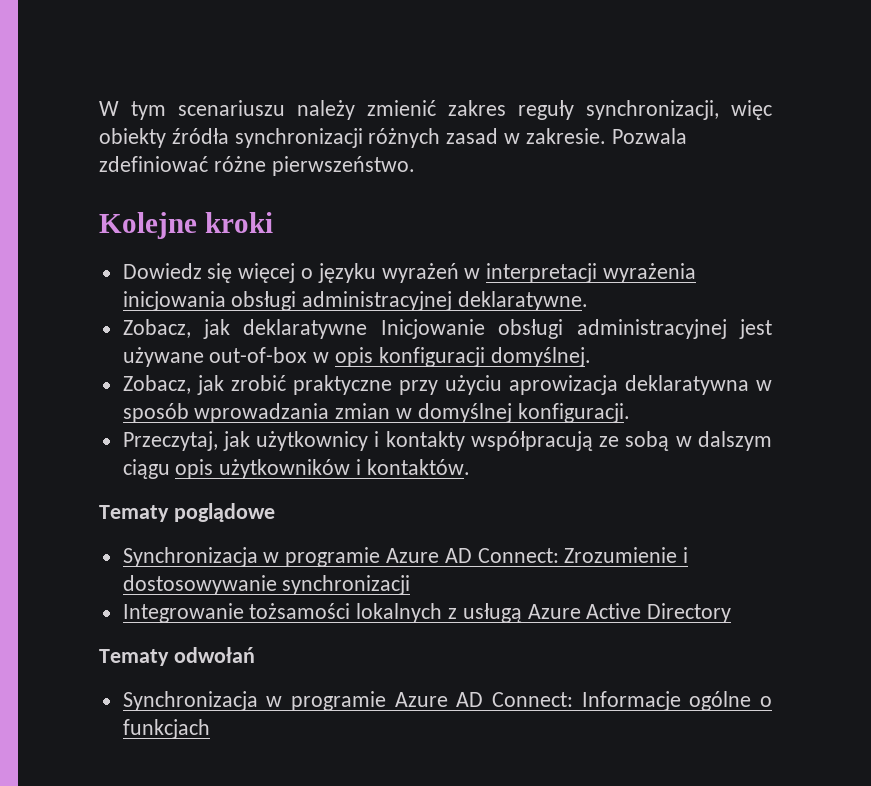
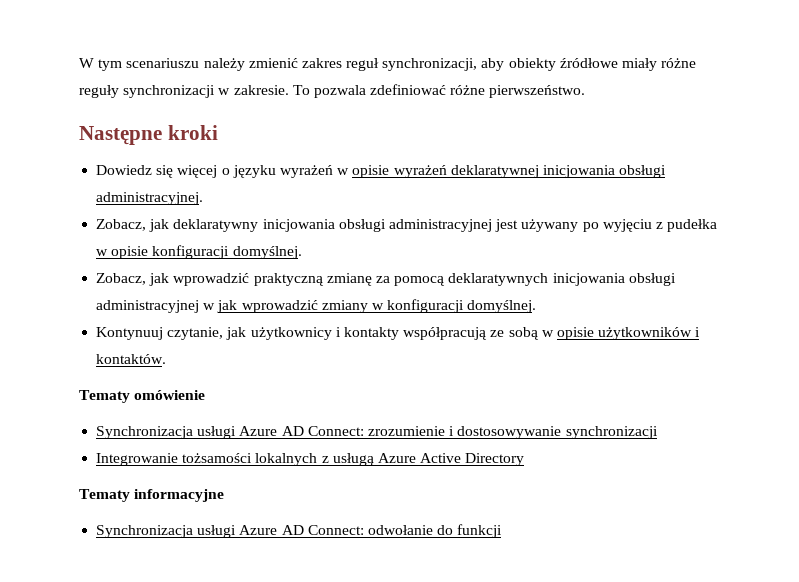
- W tym scenariuszu należy zmienić zakres reguły synchronizacji, więc obiekty źródła synchronizacji różnych zasad w zakresie. Pozwala zdefiniować różne pierwszeństwo.
+ W tym scenariuszu należy zmienić zakres reguł synchronizacji, aby obiekty źródłowe miały różne reguły synchronizacji w zakresie. To pozwala zdefiniować różne pierwszeństwo.
- Kolejne kroki
+ Następne kroki
- Dowiedz się więcej o języku wyrażeń w interpretacji wyrażenia inicjowania obsługi administracyjnej deklaratywne.
- Zobacz, jak deklaratywne Inicjowanie obsługi administracyjnej jest używane out-of-box w opis konfiguracji domyślnej.
- Zobacz, jak zrobić praktyczne przy użyciu aprowizacja deklaratywna w sposób wprowadzania zmian w domyślnej konfiguracji.
- Przeczytaj, jak użytkownicy i kontakty współpracują ze sobą w dalszym ciągu opis użytkowników i kontaktów.
+ Dowiedz się więcej o języku wyrażeń w opisie wyrażeń deklaratywnej inicjowania obsługi administracyjnej.
+ Zobacz, jak deklaratywny inicjowania obsługi administracyjnej jest używany po wyjęciu z pudełka w opisie konfiguracji domyślnej.
+ Zobacz, jak wprowadzić praktyczną zmianę za pomocą deklaratywnych inicjowania obsługi administracyjnej w jak wprowadzić zmiany w konfiguracji domyślnej.
+ Kontynuuj czytanie, jak użytkownicy i kontakty współpracują ze sobą w opisie użytkowników i kontaktów.
- Tematy poglądowe
- Synchronizacja w programie Azure AD Connect: Zrozumienie i dostosowywanie synchronizacji
+ Tematy omówienie
+ Synchronizacja usługi Azure AD Connect: zrozumienie i dostosowywanie synchronizacji
- Tematy odwołań
- Synchronizacja w programie Azure AD Connect: Informacje ogólne o funkcjach
+ Tematy informacyjne
+ Synchronizacja usługi Azure AD Connect: odwołanie do funkcji

